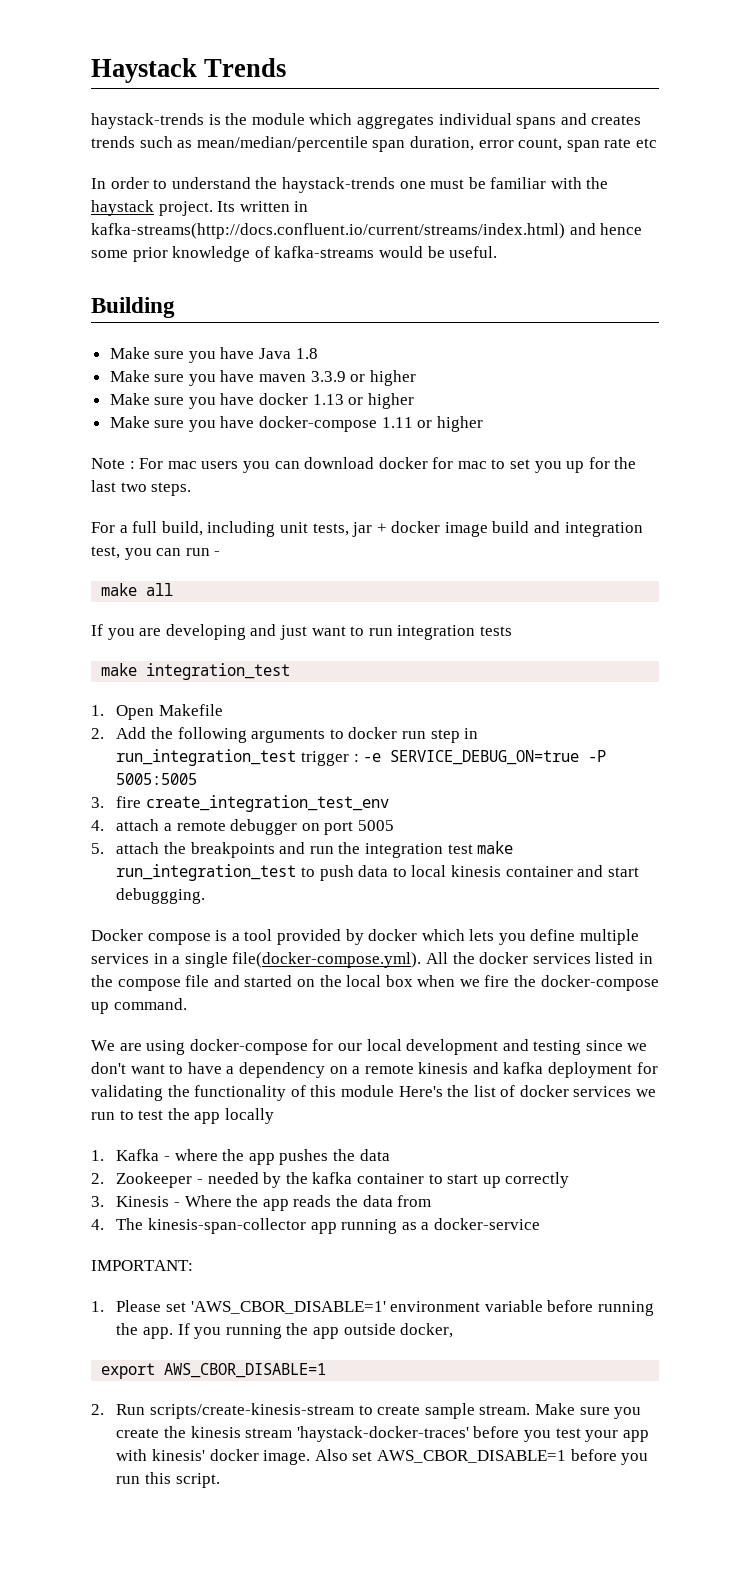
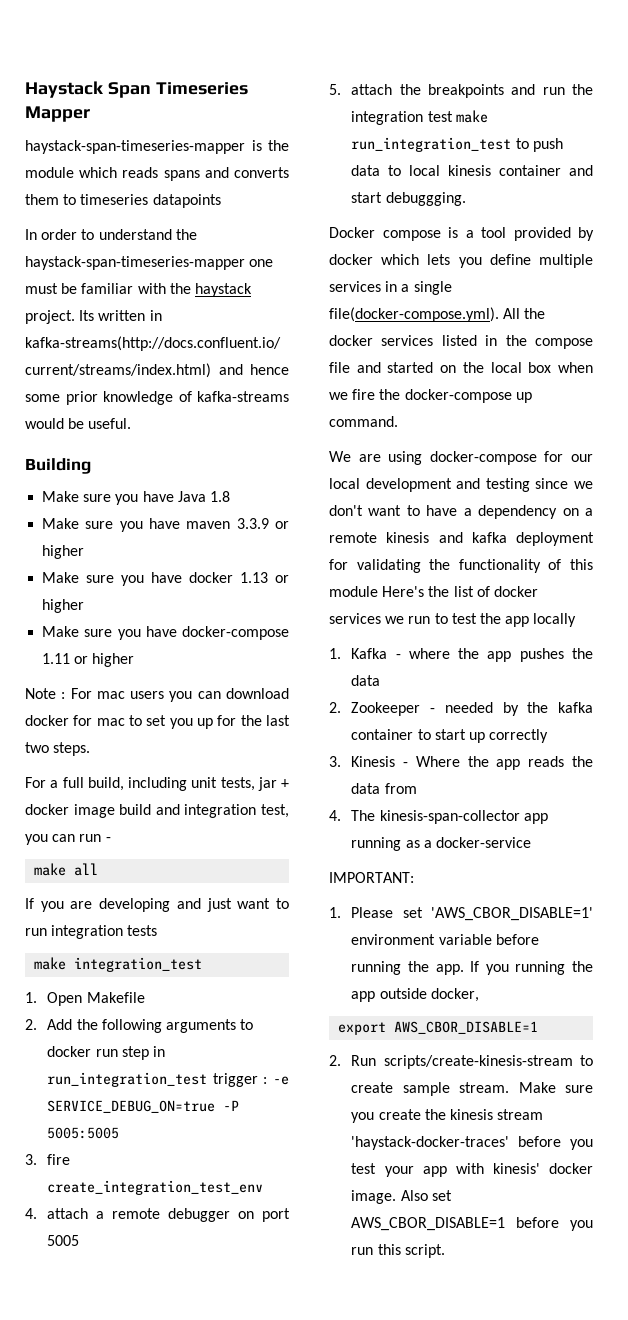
- Haystack Trends
- haystack-trends is the module which aggregates individual spans and creates trends such as mean/median/percentile span duration, error count, span rate etc
+ Haystack Span Timeseries Mapper
+ haystack-span-timeseries-mapper is the module which reads spans and converts them to timeseries datapoints
- In order to understand the haystack-trends one must be familiar with the haystack project.
+ In order to understand the haystack-span-timeseries-mapper one must be familiar with the haystack project.

